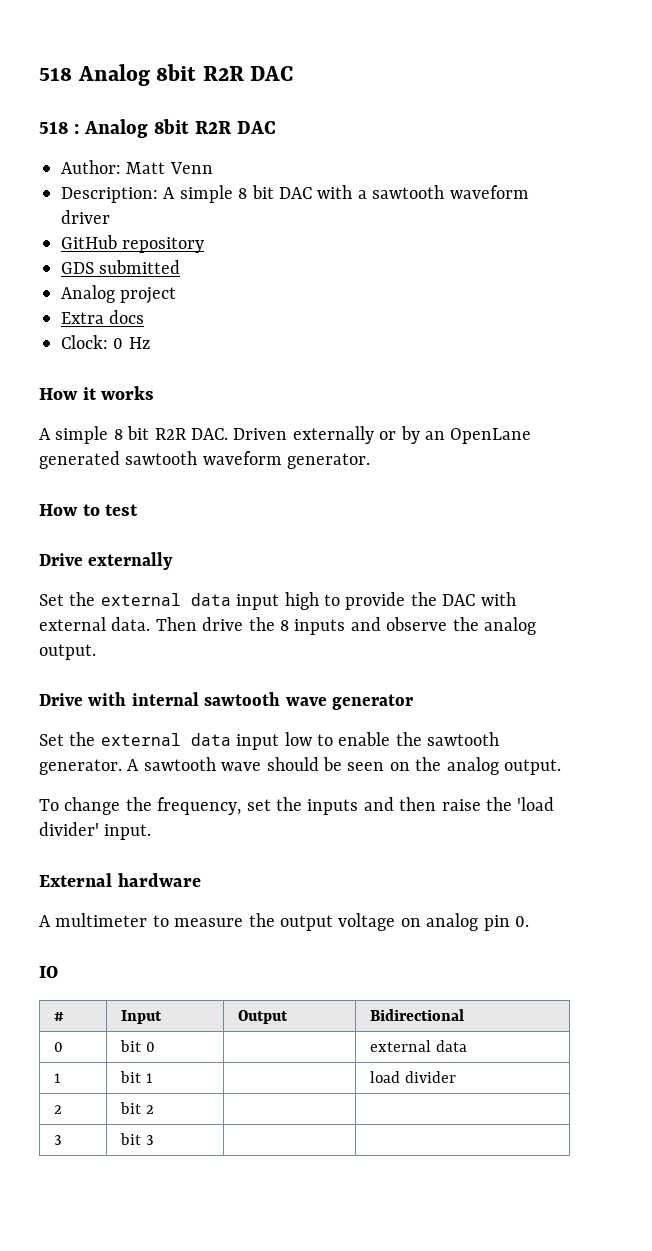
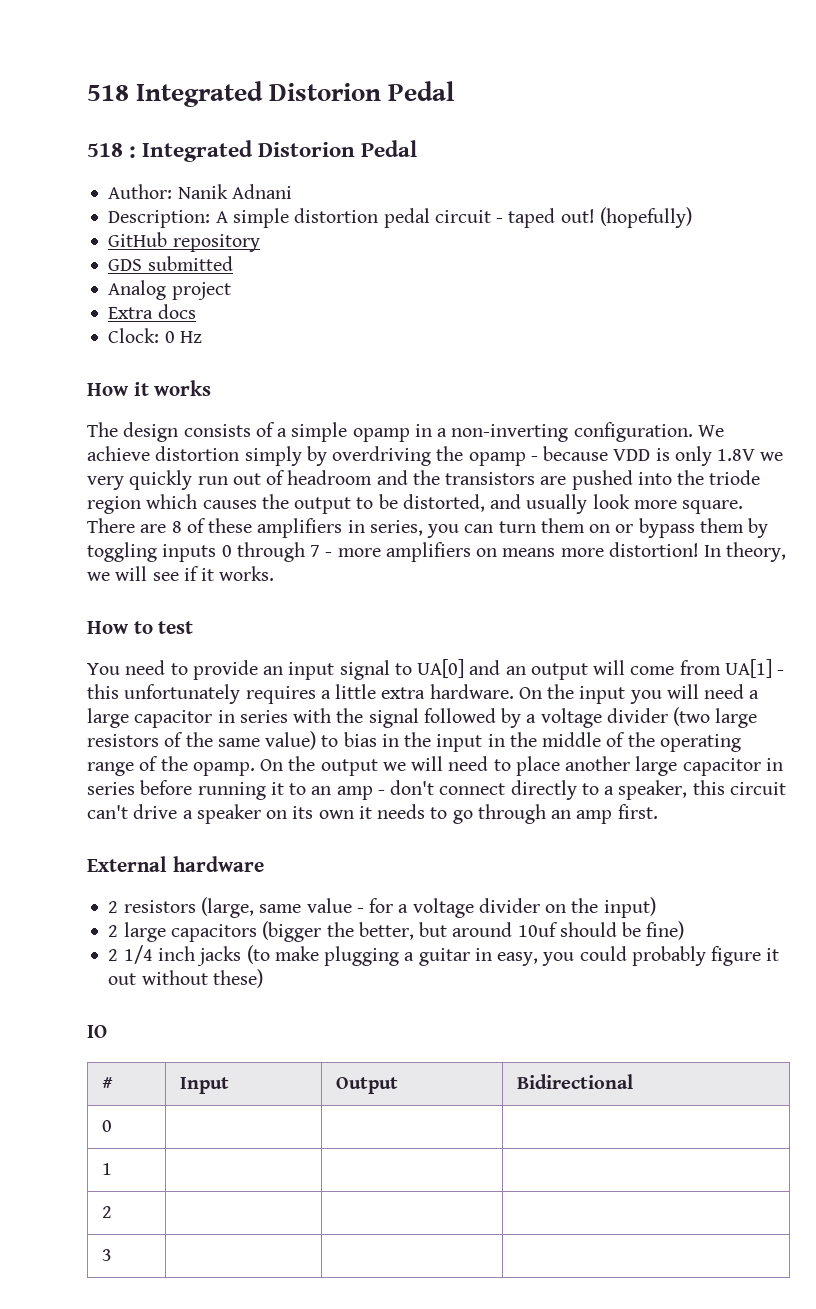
- 518 Analog 8bit R2R DAC
- 518 : Analog 8bit R2R DAC
+ 518 Integrated Distorion Pedal
+ 518 : Integrated Distorion Pedal
- Author: Matt Venn
+ Author: Nanik Adnani
- Description: A simple 8 bit DAC with a sawtooth waveform driver
+ Description: A simple distortion pedal circuit - taped out! (hopefully)
- A simple 8 bit R2R DAC. Driven externally or by an OpenLane generated sawtooth waveform generator.
+ The design consists of a simple opamp in a non-inverting configuration. We achieve distortion simply by overdriving the opamp - because VDD is only 1.8V we very quickly run out of headroom and the transistors are pushed into the triode region which causes the output to be distorted, and usually look more square. There are 8 of these amplifiers in series, you can turn them on or bypass them by toggling inputs 0 through 7 - more amplifiers on means more distortion! In theory, we will see if it works.
  How to test
- Drive externally
- Set the external data input high to provide the DAC with external data. Then drive the 8 inputs and observe the analog output.
- Drive with internal sawtooth wave generator
- Set the external data input low to enable the sawtooth generator. A sawtooth wave should be seen on the analog output.
- To change the frequency, set the inputs and then raise the 'load divider' input.
+ You need to provide an input signal to UA[0] and an output will come from UA[1] - this unfortunately requires a little extra hardware. On the input you will need a large capacitor in series with the signal followed by a voltage divider (two large resistors of the same value) to bias in the input in the middle of the operating range of the opamp. On the output we will need to place another large capacitor in series before running it to an amp - don't connect directly to a speaker, this circuit can't drive a speaker on its own it needs to go through an amp first.
  External hardware
- A multimeter to measure the output voltage on analog pin 0.
+ 2 resistors (large, same value - for a voltage divider on the input)
+ 2 large capacitors (bigger the better, but around 10uf should be fine)
+ 2 1/4 inch jacks (to make plugging a guitar in easy, you could probably figure it out without these)
- 0 | bit 0 | | external data
- 1 | bit 1 | | load divider
- 2 | bit 2 | |
- 3 | bit 3 | |
+ 0 | | |
+ 1 | | |
+ 2 | | |
+ 3 | | |

